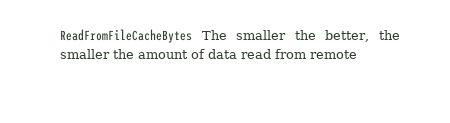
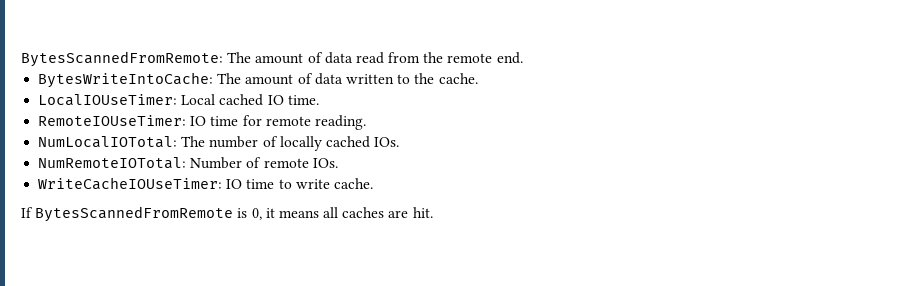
- ReadFromFileCacheBytes The smaller the better, the smaller the amount of data read from remote
+ BytesScannedFromRemote: The amount of data read from the remote end.
+ BytesWriteIntoCache: The amount of data written to the cache.
+ LocalIOUseTimer: Local cached IO time.
+ RemoteIOUseTimer: IO time for remote reading.
+ NumLocalIOTotal: The number of locally cached IOs.
+ NumRemoteIOTotal: Number of remote IOs.
+ WriteCacheIOUseTimer: IO time to write cache.
+ If BytesScannedFromRemote is 0, it means all caches are hit.

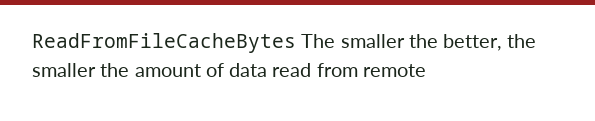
- BytesScannedFromRemote: The amount of data read from the remote end.
- BytesWriteIntoCache: The amount of data written to the cache.
- LocalIOUseTimer: Local cached IO time.
- RemoteIOUseTimer: IO time for remote reading.
- NumLocalIOTotal: The number of locally cached IOs.
- NumRemoteIOTotal: Number of remote IOs.
- WriteCacheIOUseTimer: IO time to write cache.
- If BytesScannedFromRemote is 0, it means all caches are hit.
+ ReadFromFileCacheBytes The smaller the better, the smaller the amount of data read from remote

